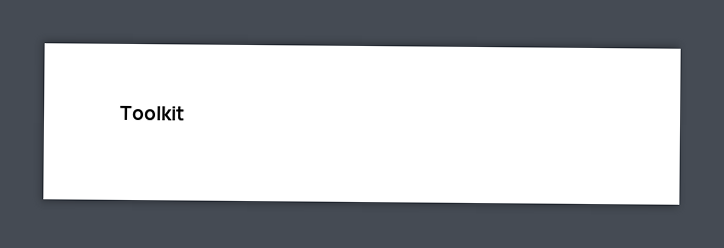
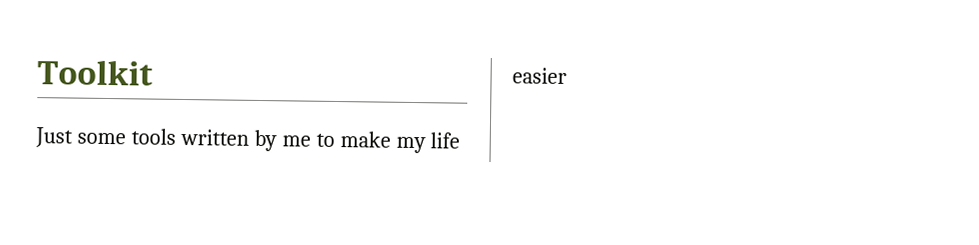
+ Just some tools written by me to make my life easier

